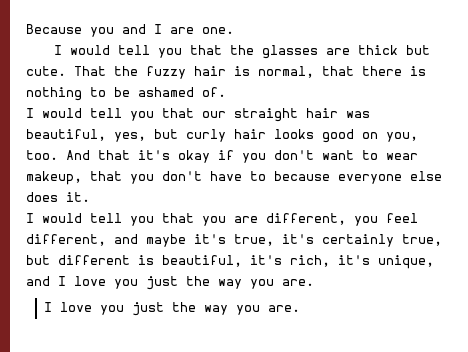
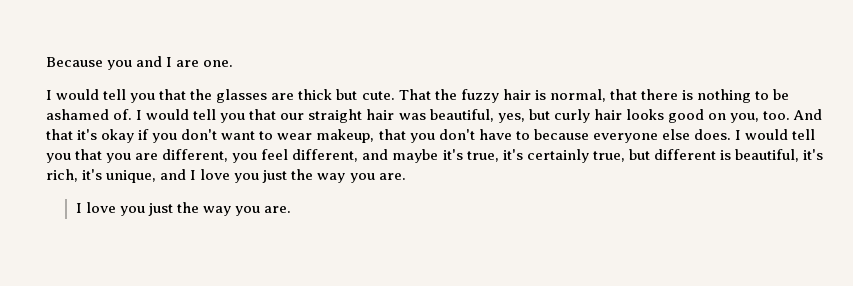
- That the fuzzy hair is normal, that there is nothing to be ashamed of.
- I would tell you that our straight hair was beautiful, yes, but curly hair looks good on you, too.
+ That the fuzzy hair is normal, that there is nothing to be ashamed of. I would tell you that our straight hair was beautiful, yes, but curly hair looks good on you, too.
- And that it's okay if you don't want to wear makeup, that you don't have to because everyone else does it.
- I would tell you that you are different, you feel different, and maybe it's true, it's certainly true, but different is beautiful, it's rich, it's unique, and I love you just the way you are.
+ And that it's okay if you don't want to wear makeup, that you don't have to because everyone else does. I would tell you that you are different, you feel different, and maybe it's true, it's certainly true, but different is beautiful, it's rich, it's unique, and I love you just the way you are.

